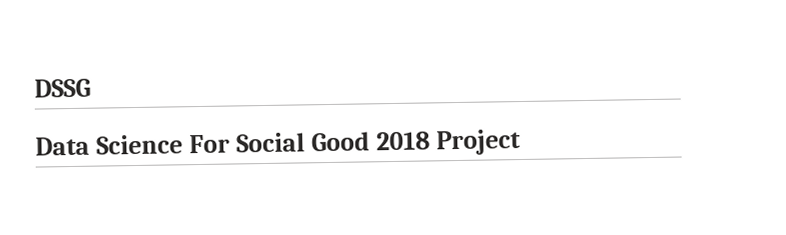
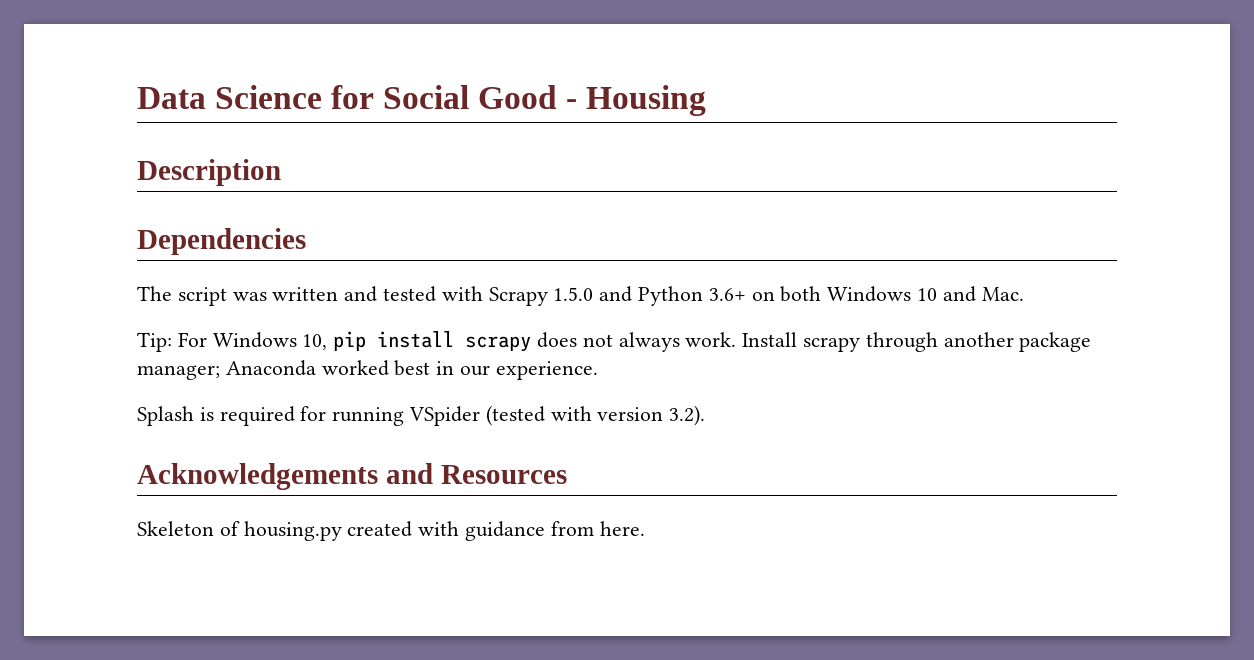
- DSSG
- Data Science For Social Good 2018 Project
+ Data Science for Social Good - Housing
+ Description
+ Dependencies
+ The script was written and tested with Scrapy 1.5.0 and Python 3.6+ on both Windows 10 and Mac.
+ Tip: For Windows 10, pip install scrapy does not always work. Install scrapy through another package manager; Anaconda worked best in our experience.
+ Splash is required for running VSpider (tested with version 3.2).
+ Acknowledgements and Resources
+ Skeleton of housing.py created with guidance from here.

